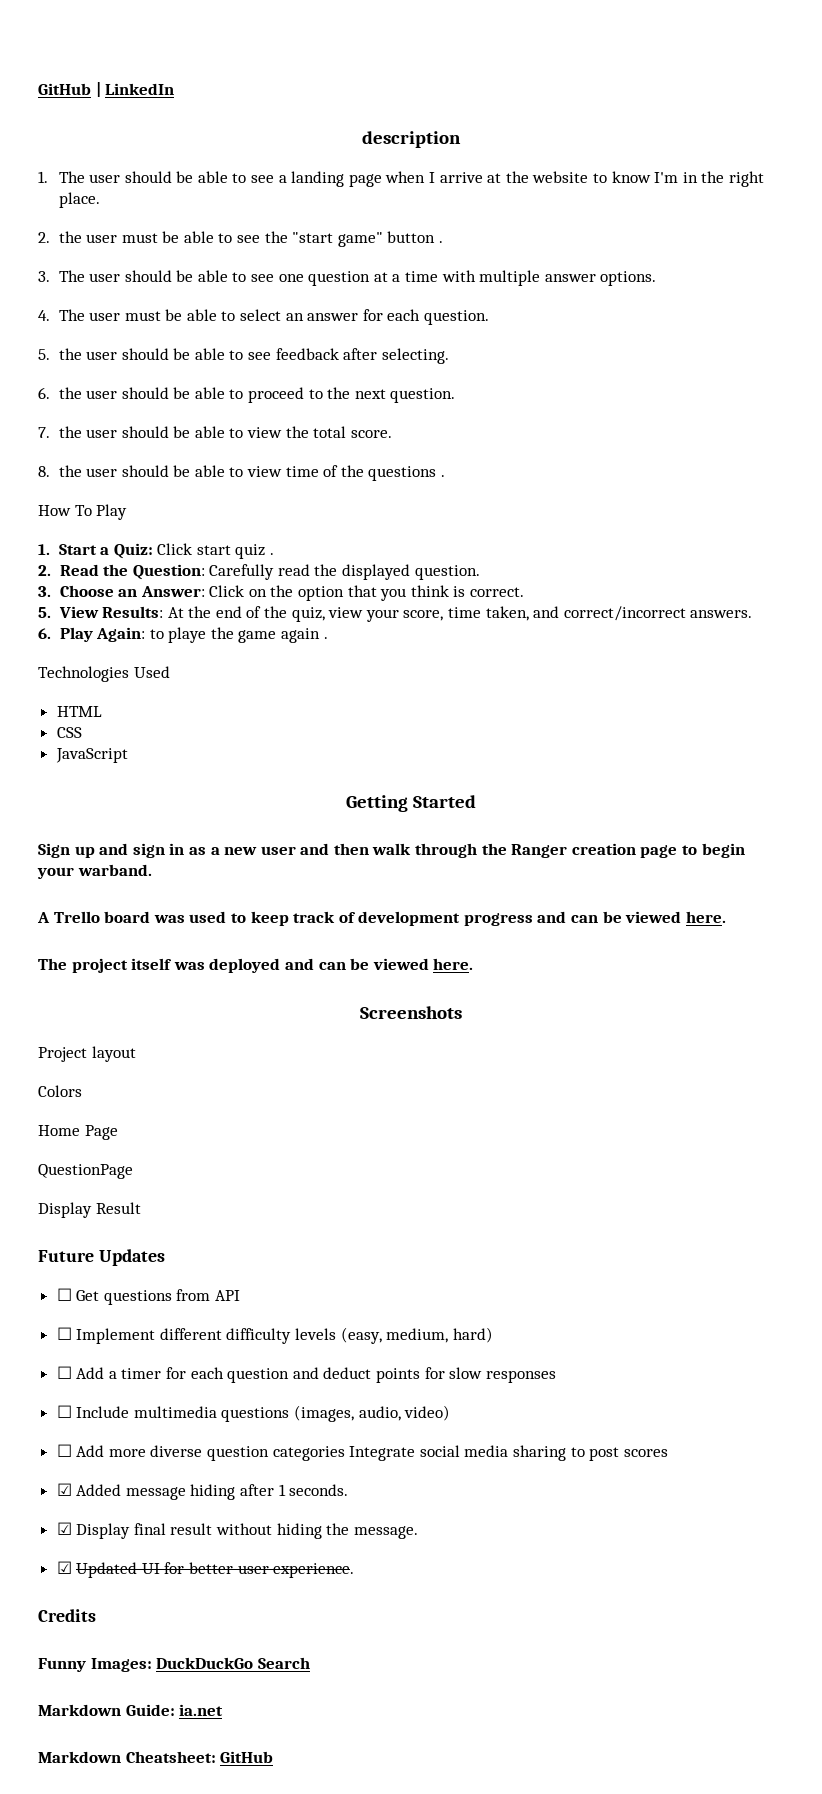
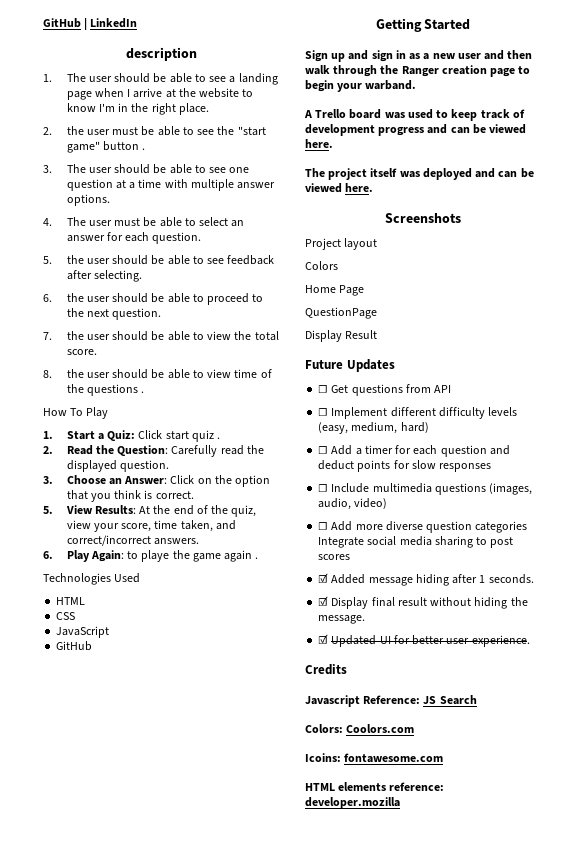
  JavaScript
+ GitHub
- Funny Images: DuckDuckGo Search
- Markdown Guide: ia.net
- Markdown Cheatsheet: GitHub
+ Javascript Reference: JS Search
+ Colors: Coolors.com
+ Icoins: fontawesome.com
+ HTML elements reference: developer.mozilla

